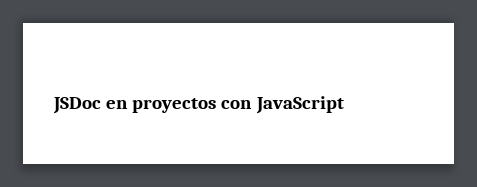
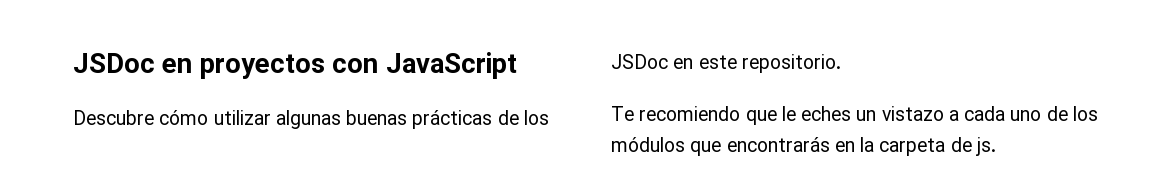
+ Descubre cómo utilizar algunas buenas prácticas de los JSDoc en este repositorio.
+ Te recomiendo que le eches un vistazo a cada uno de los módulos que encontrarás en la carpeta de js.

